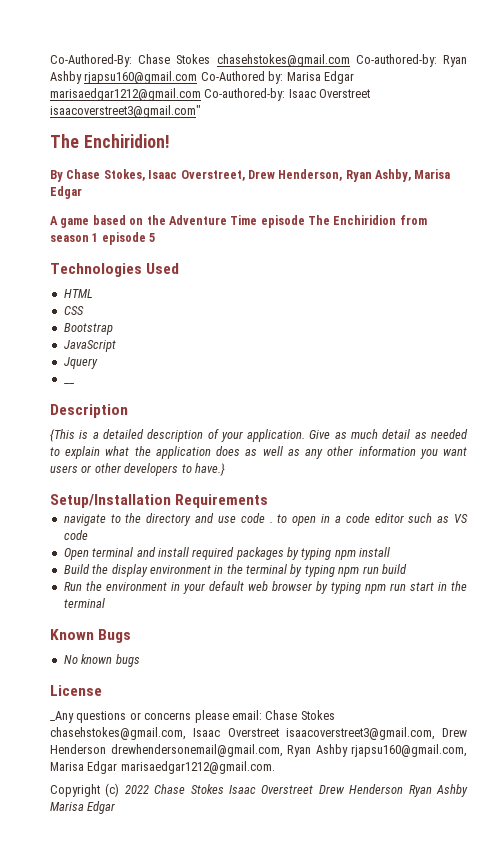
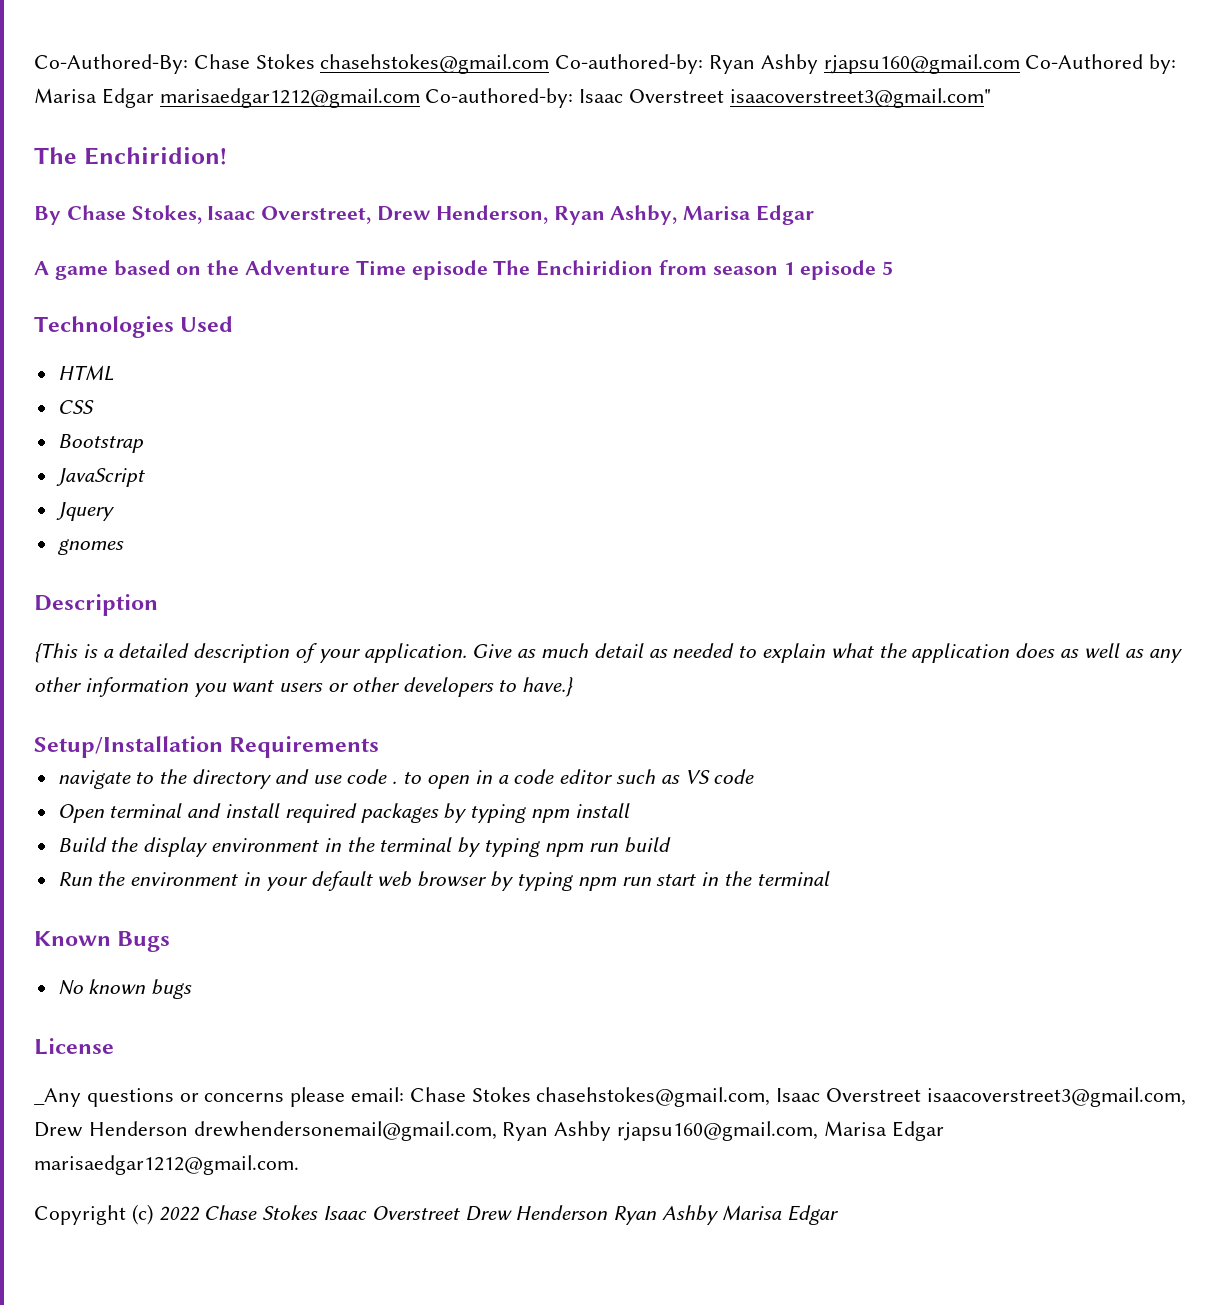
- __
+ gnomes

